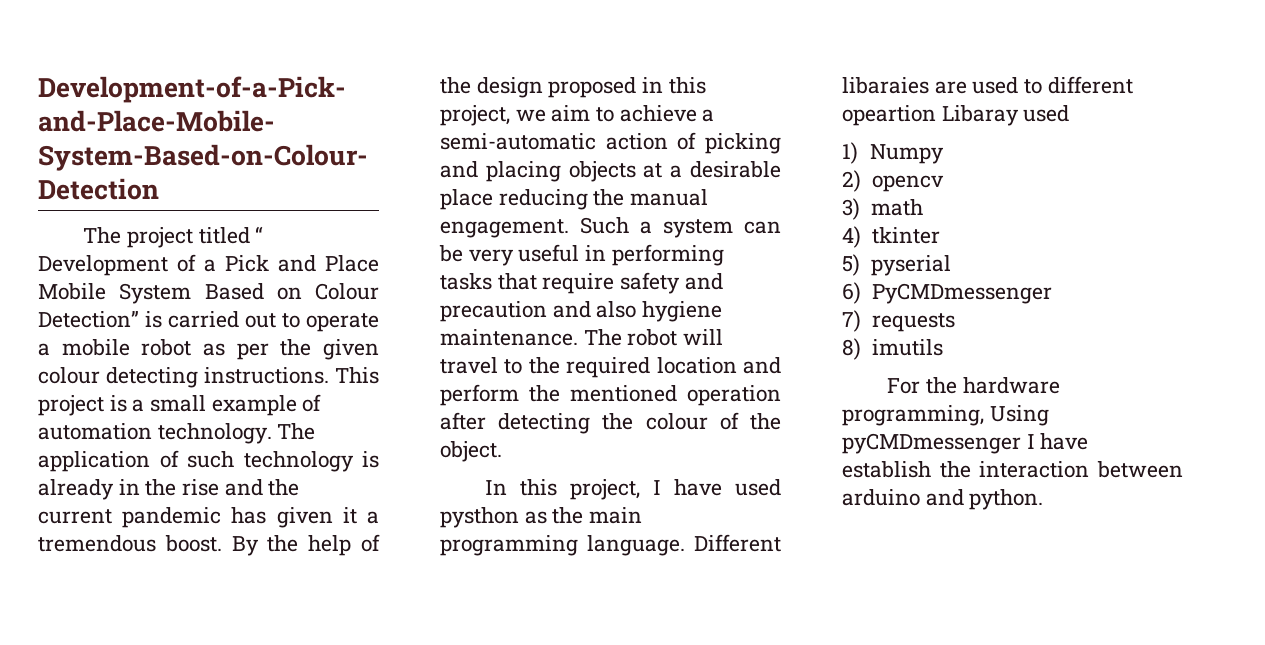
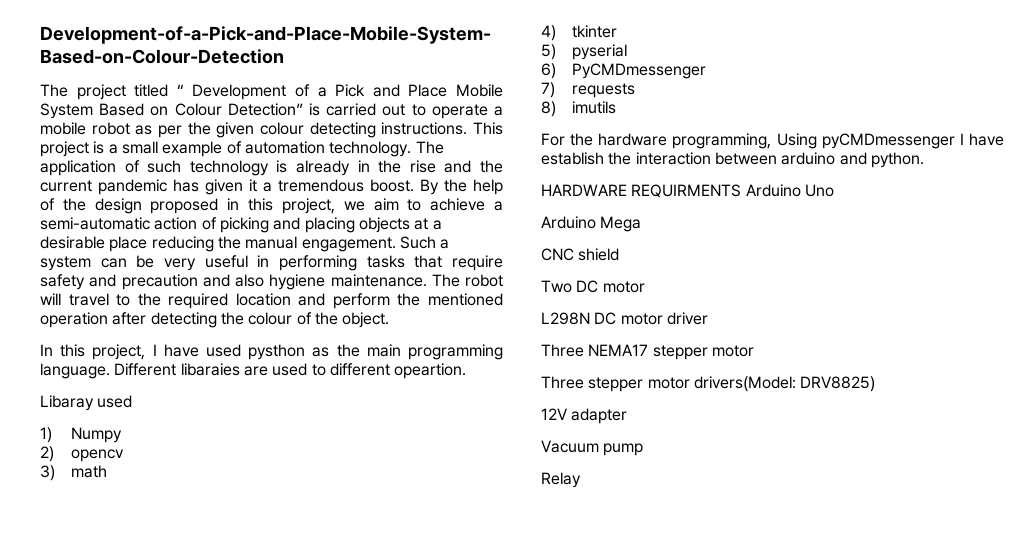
- Different libaraies are used to different opeartion Libaray used
+ Different libaraies are used to different opeartion.
+ Libaray used
+ HARDWARE REQUIRMENTS Arduino Uno
+ Arduino Mega
+ CNC shield
+ Two DC motor
+ L298N DC motor driver
+ Three NEMA17 stepper motor
+ Three stepper motor drivers(Model: DRV8825)
+ 12V adapter
+ Vacuum pump
+ Relay

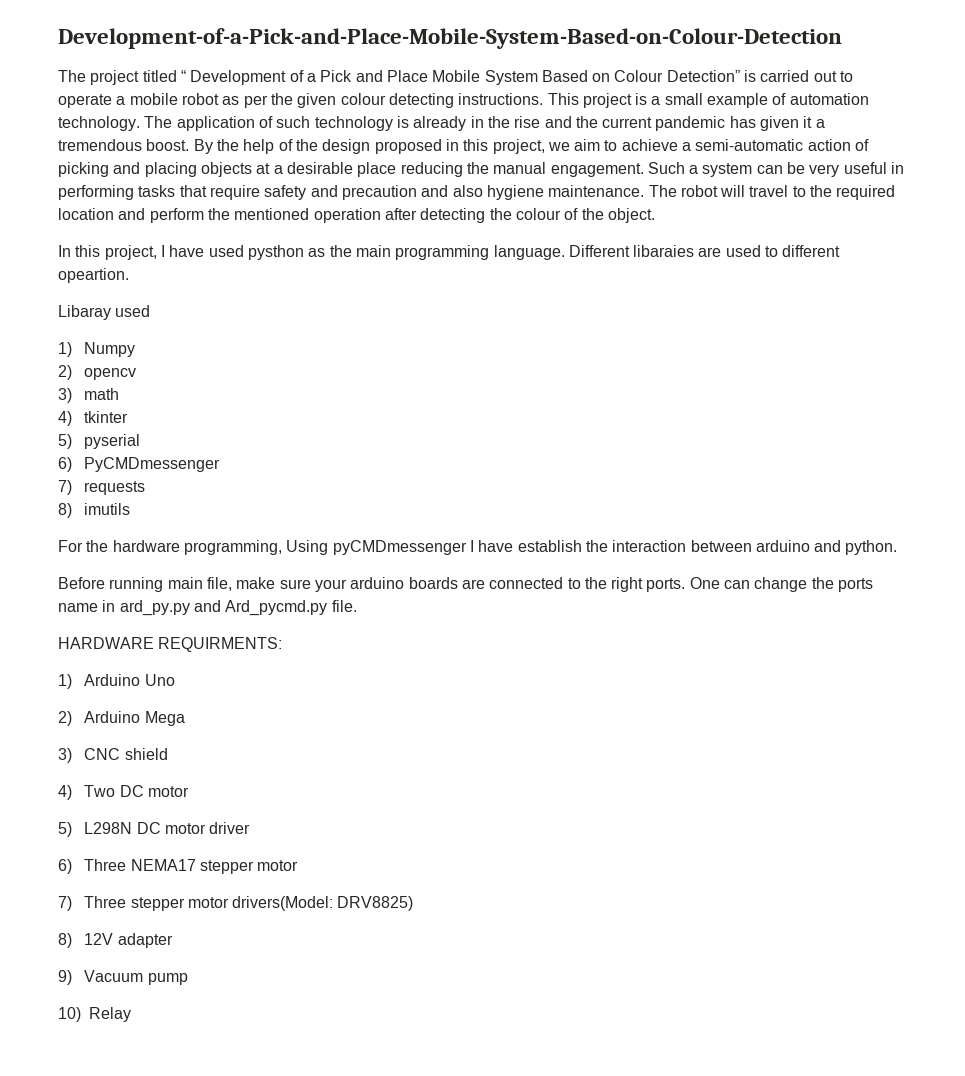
+ Before running main file, make sure your arduino boards are connected to the right ports. One can change the ports name in ard_py.py and Ard_pycmd.py file.
- HARDWARE REQUIRMENTS Arduino Uno
+ HARDWARE REQUIRMENTS:
+ 1) Arduino Uno
- Arduino Mega
+ 2) Arduino Mega
- CNC shield
+ 3) CNC shield
- Two DC motor
+ 4) Two DC motor
- L298N DC motor driver
+ 5) L298N DC motor driver
- Three NEMA17 stepper motor
+ 6) Three NEMA17 stepper motor
- Three stepper motor drivers(Model: DRV8825)
+ 7) Three stepper motor drivers(Model: DRV8825)
- 12V adapter
+ 8) 12V adapter
- Vacuum pump
+ 9) Vacuum pump
- Relay
+ 10) Relay

